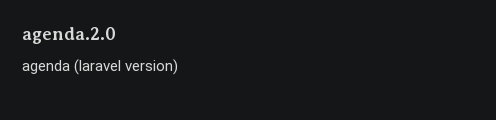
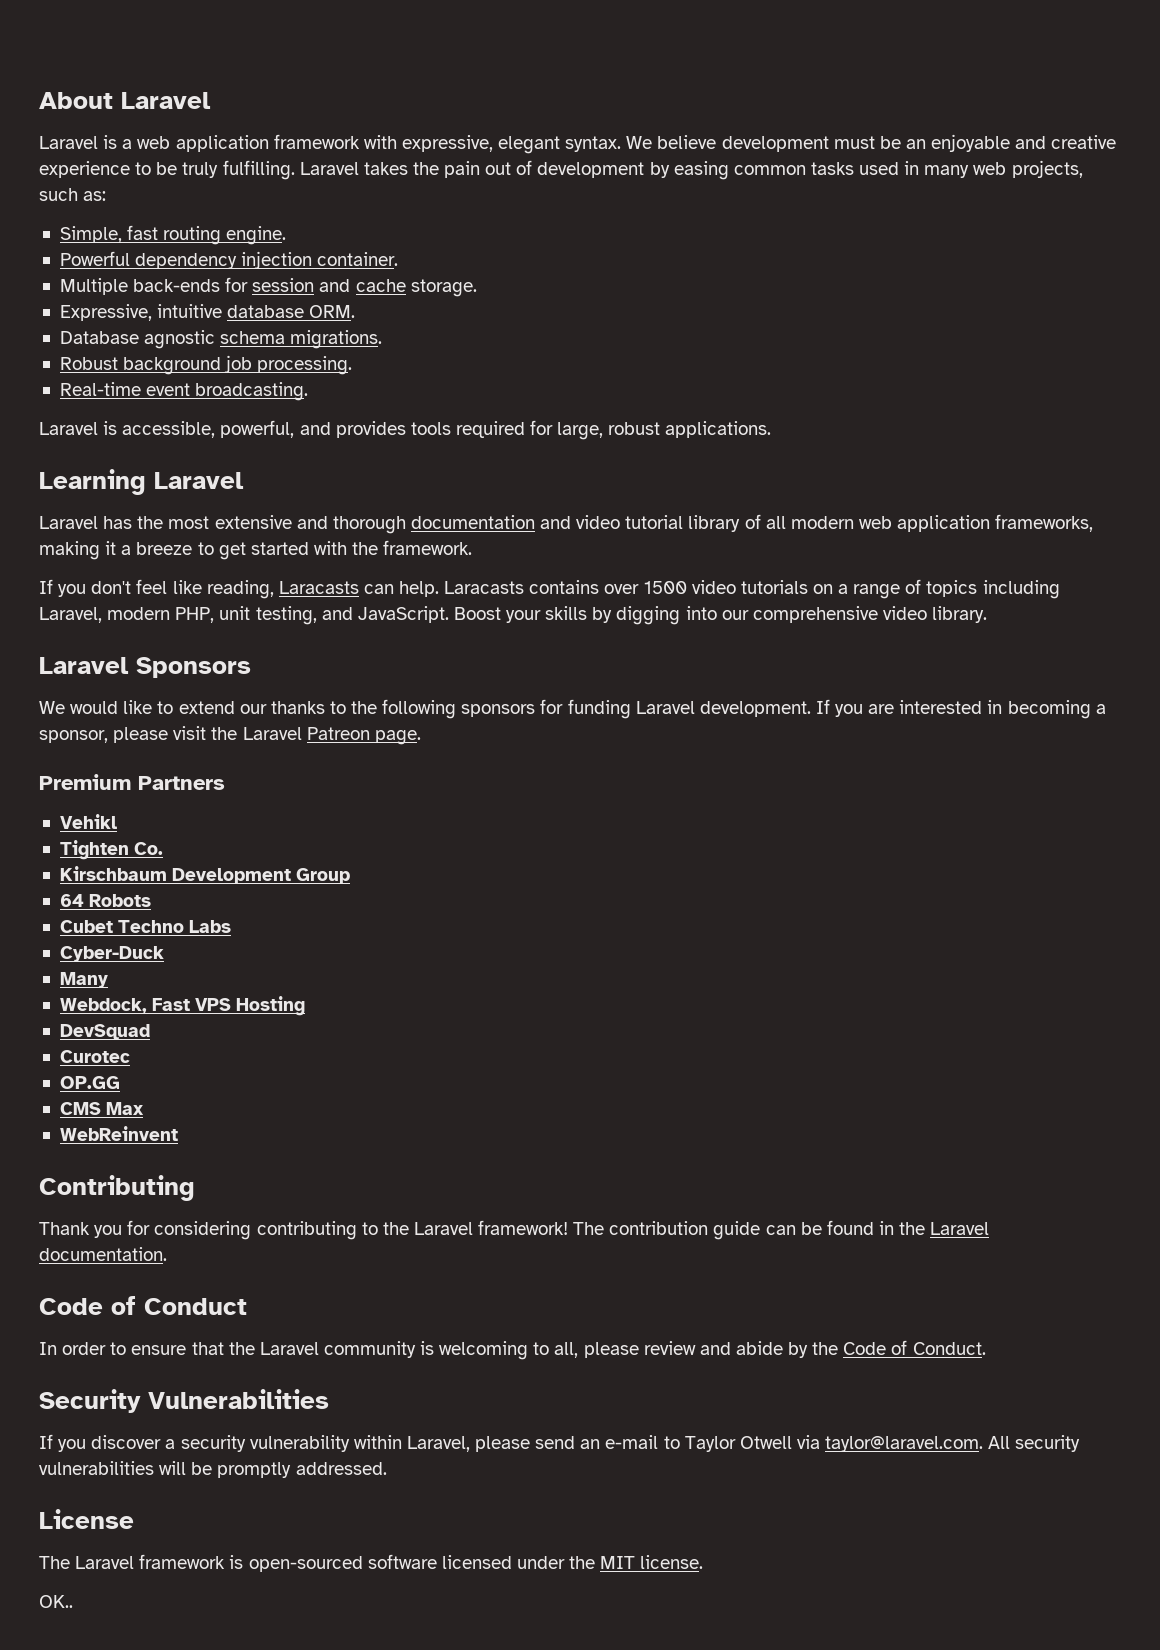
- agenda.2.0
- agenda (laravel version)
+ About Laravel
+ Laravel is a web application framework with expressive, elegant syntax. We believe development must be an enjoyable and creative experience to be truly fulfilling. Laravel takes the pain out of development by easing common tasks used in many web projects, such as:
+ Simple, fast routing engine.
+ Powerful dependency injection container.
+ Multiple back-ends for session and cache storage.
+ Expressive, intuitive database ORM.
+ Database agnostic schema migrations.
+ Robust background job processing.
+ Real-time event broadcasting.
+ Laravel is accessible, powerful, and provides tools required for large, robust applications.
+ Learning Laravel
+ Laravel has the most extensive and thorough documentation and video tutorial library of all modern web application frameworks, making it a breeze to get started with the framework.
+ If you don't feel like reading, Laracasts can help. Laracasts contains over 1500 video tutorials on a range of topics including Laravel, modern PHP, unit testing, and JavaScript. Boost your skills by digging into our comprehensive video library.
+ Laravel Sponsors
+ We would like to extend our thanks to the following sponsors for funding Laravel development. If you are interested in becoming a sponsor, please visit the Laravel Patreon page.
+ Premium Partners
+ Vehikl
+ Tighten Co.
+ Kirschbaum Development Group
+ 64 Robots
+ Cubet Techno Labs
+ Cyber-Duck
+ Many
+ Webdock, Fast VPS Hosting
+ DevSquad
+ Curotec
+ OP.GG
+ CMS Max
+ WebReinvent
+ Contributing
+ Thank you for considering contributing to the Laravel framework! The contribution guide can be found in the Laravel documentation.
+ Code of Conduct
+ In order to ensure that the Laravel community is welcoming to all, please review and abide by the Code of Conduct.
+ Security Vulnerabilities
+ If you discover a security vulnerability within Laravel, please send an e-mail to Taylor Otwell via taylor@laravel.com. All security vulnerabilities will be promptly addressed.
+ License
+ The Laravel framework is open-sourced software licensed under the MIT license.
+ OK..

